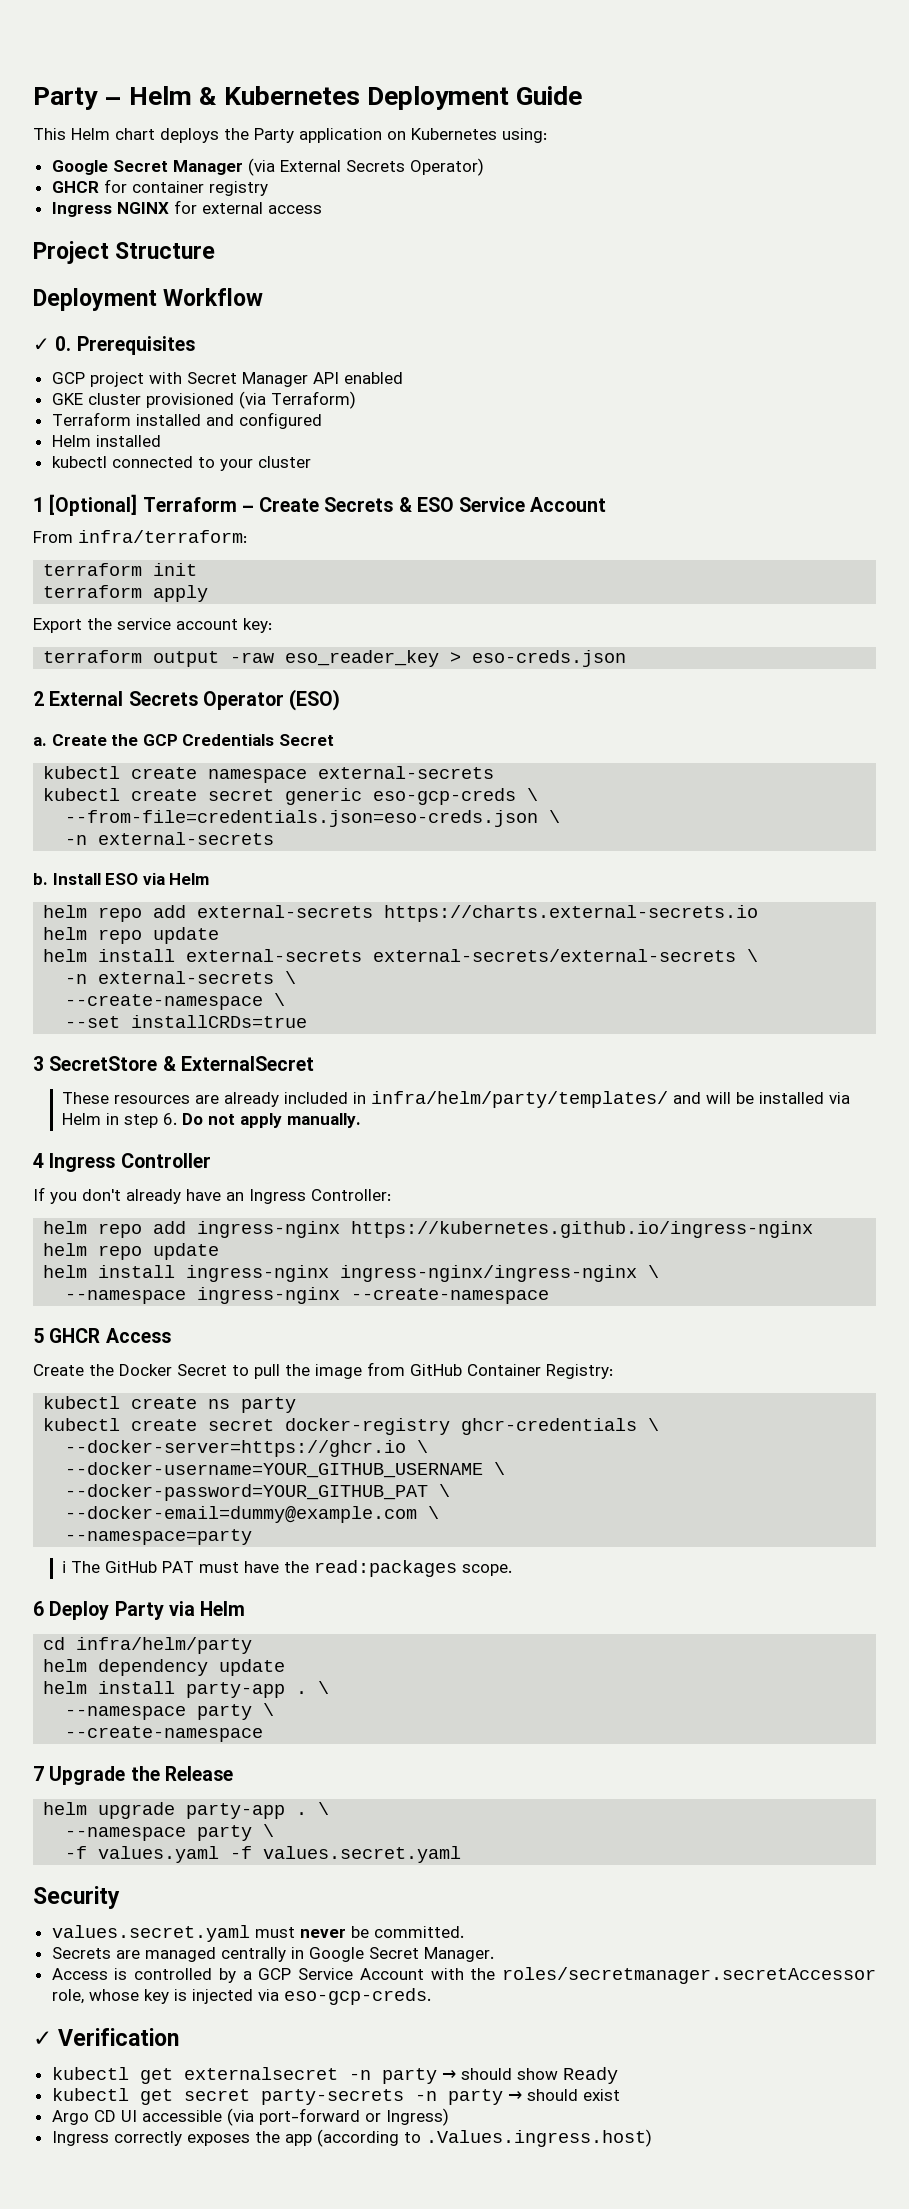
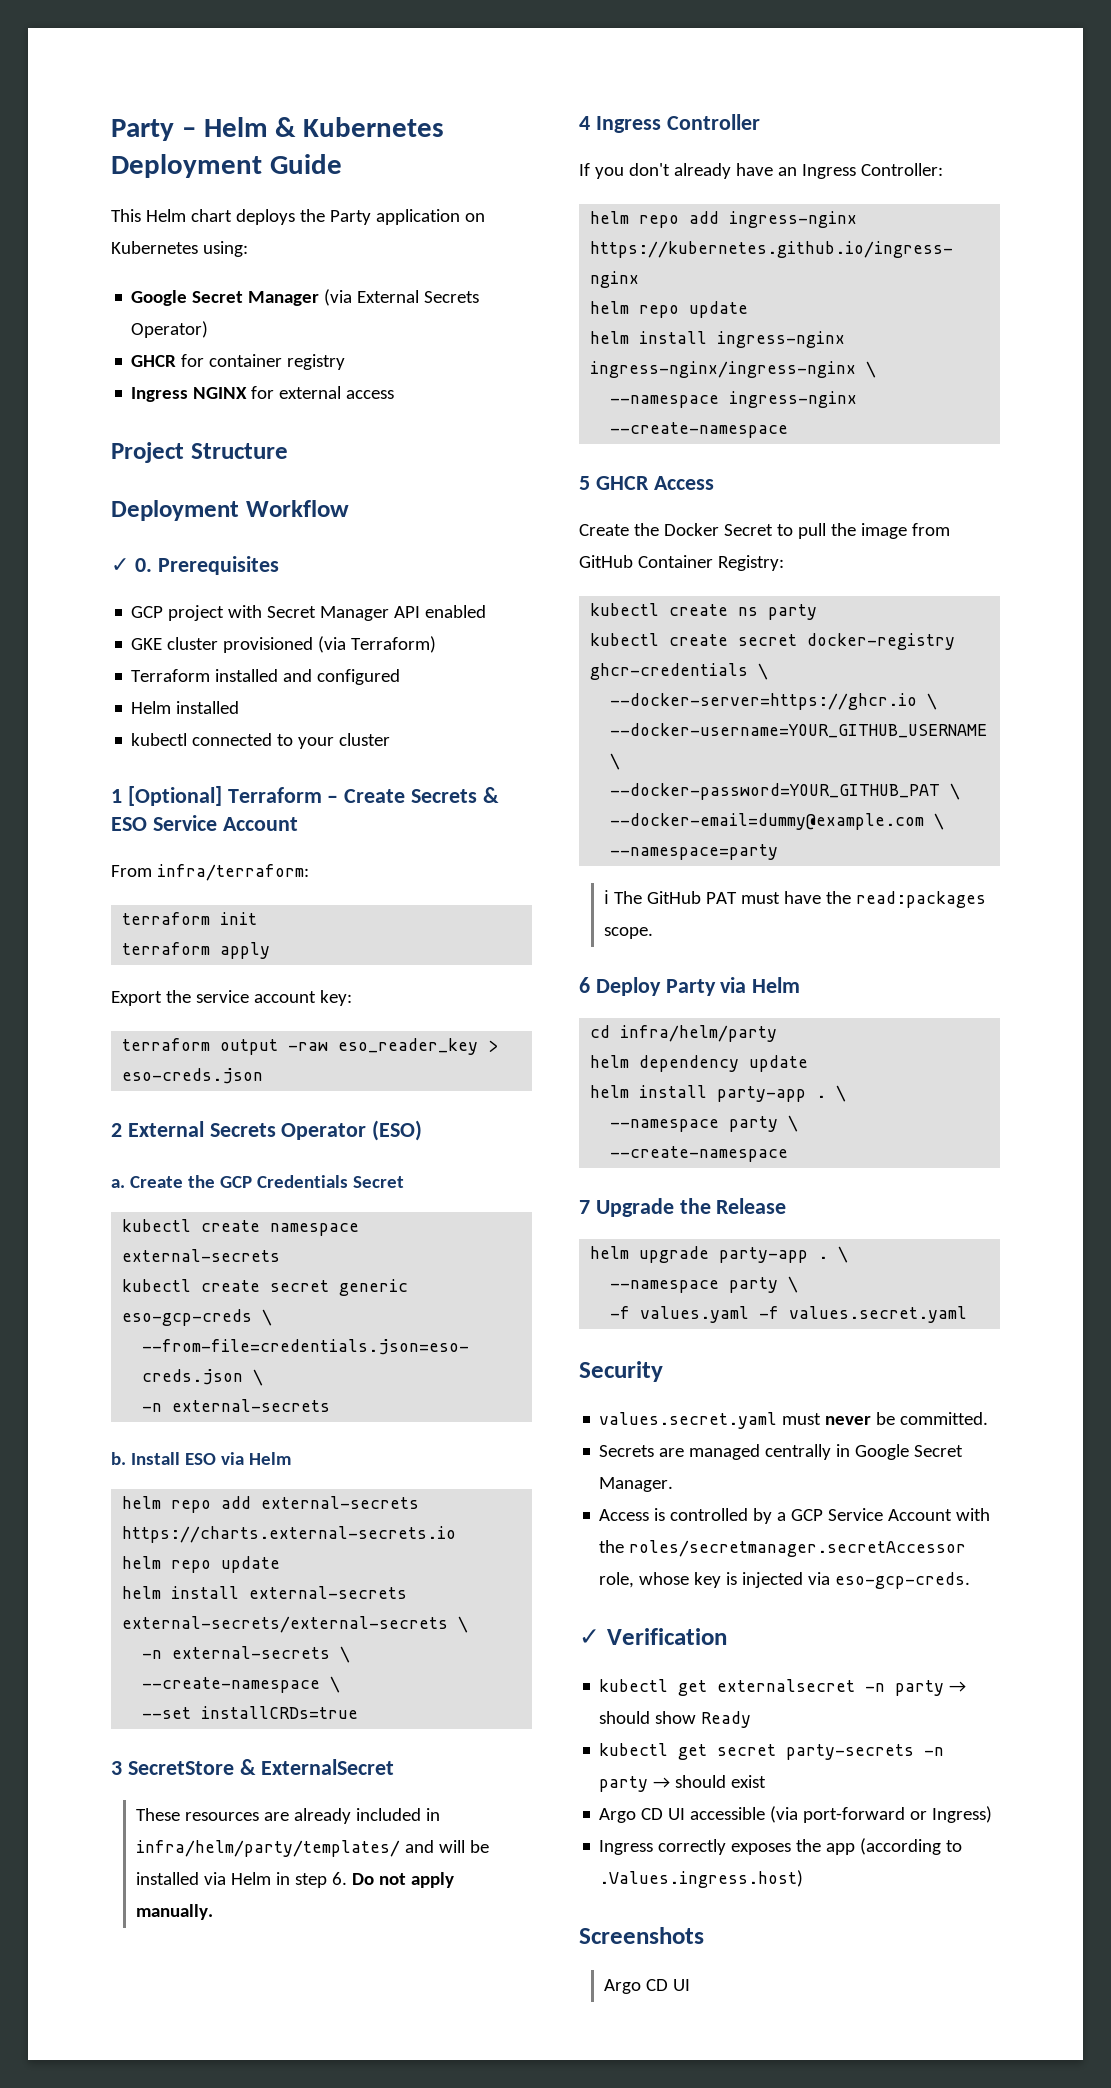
+ Screenshots
+ Argo CD UI

